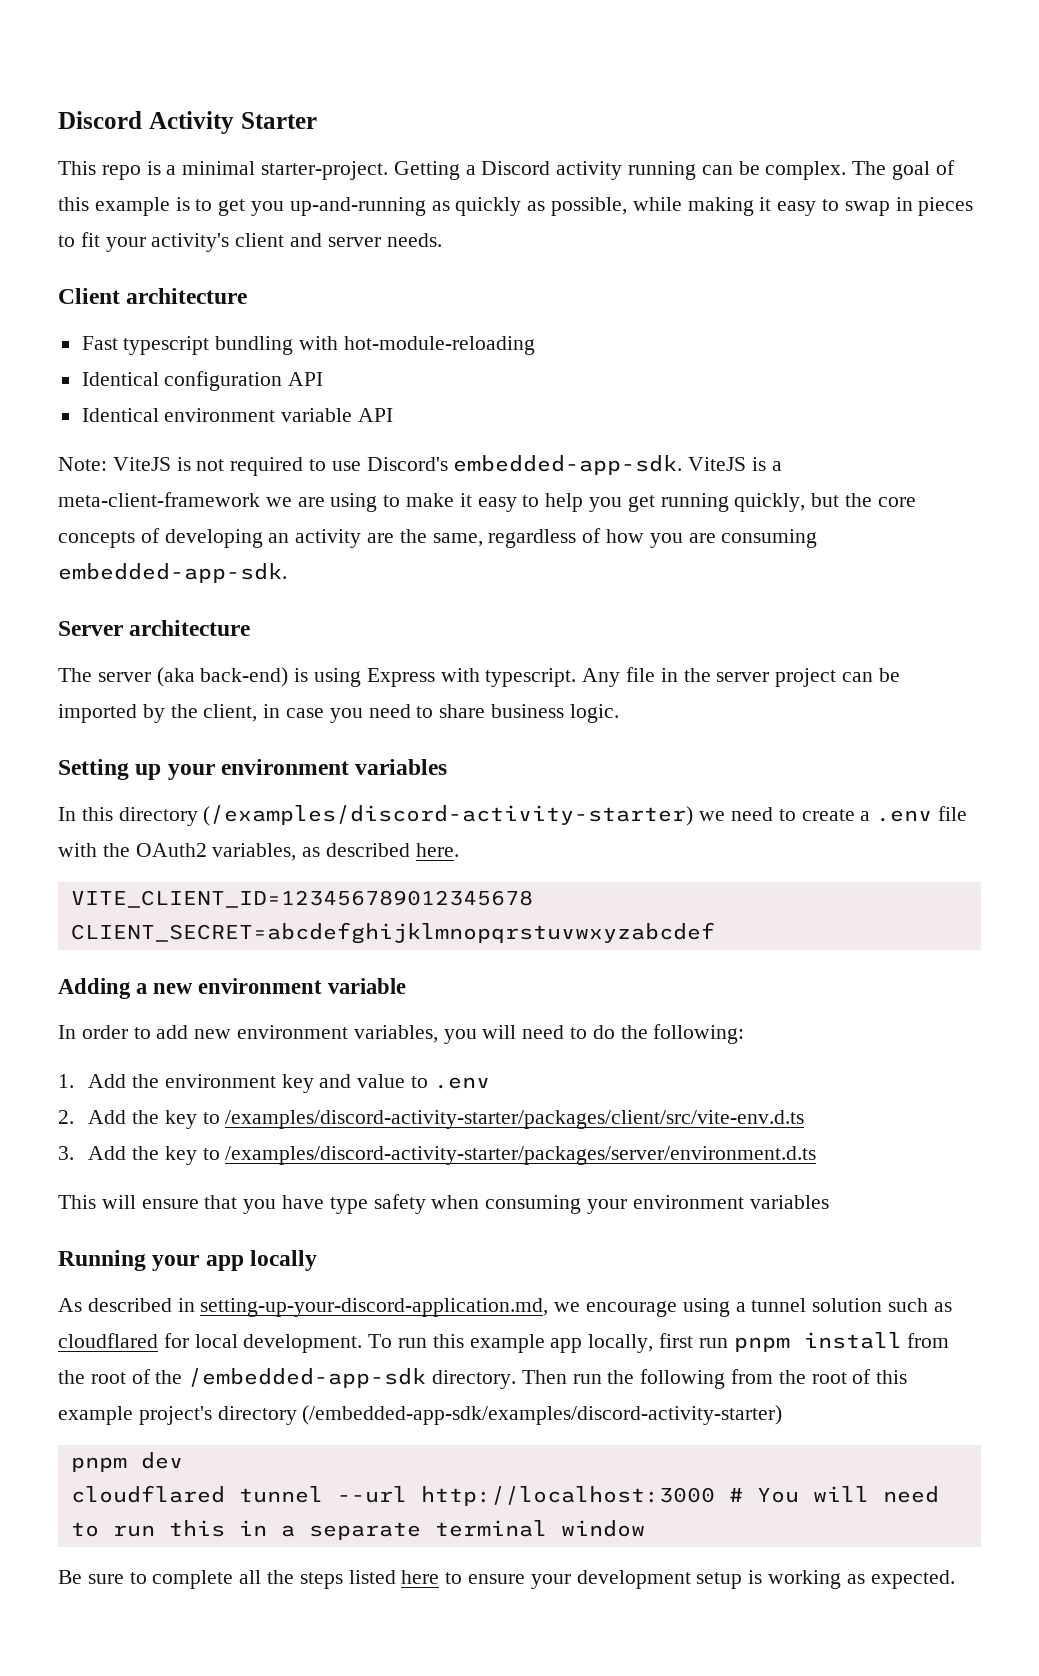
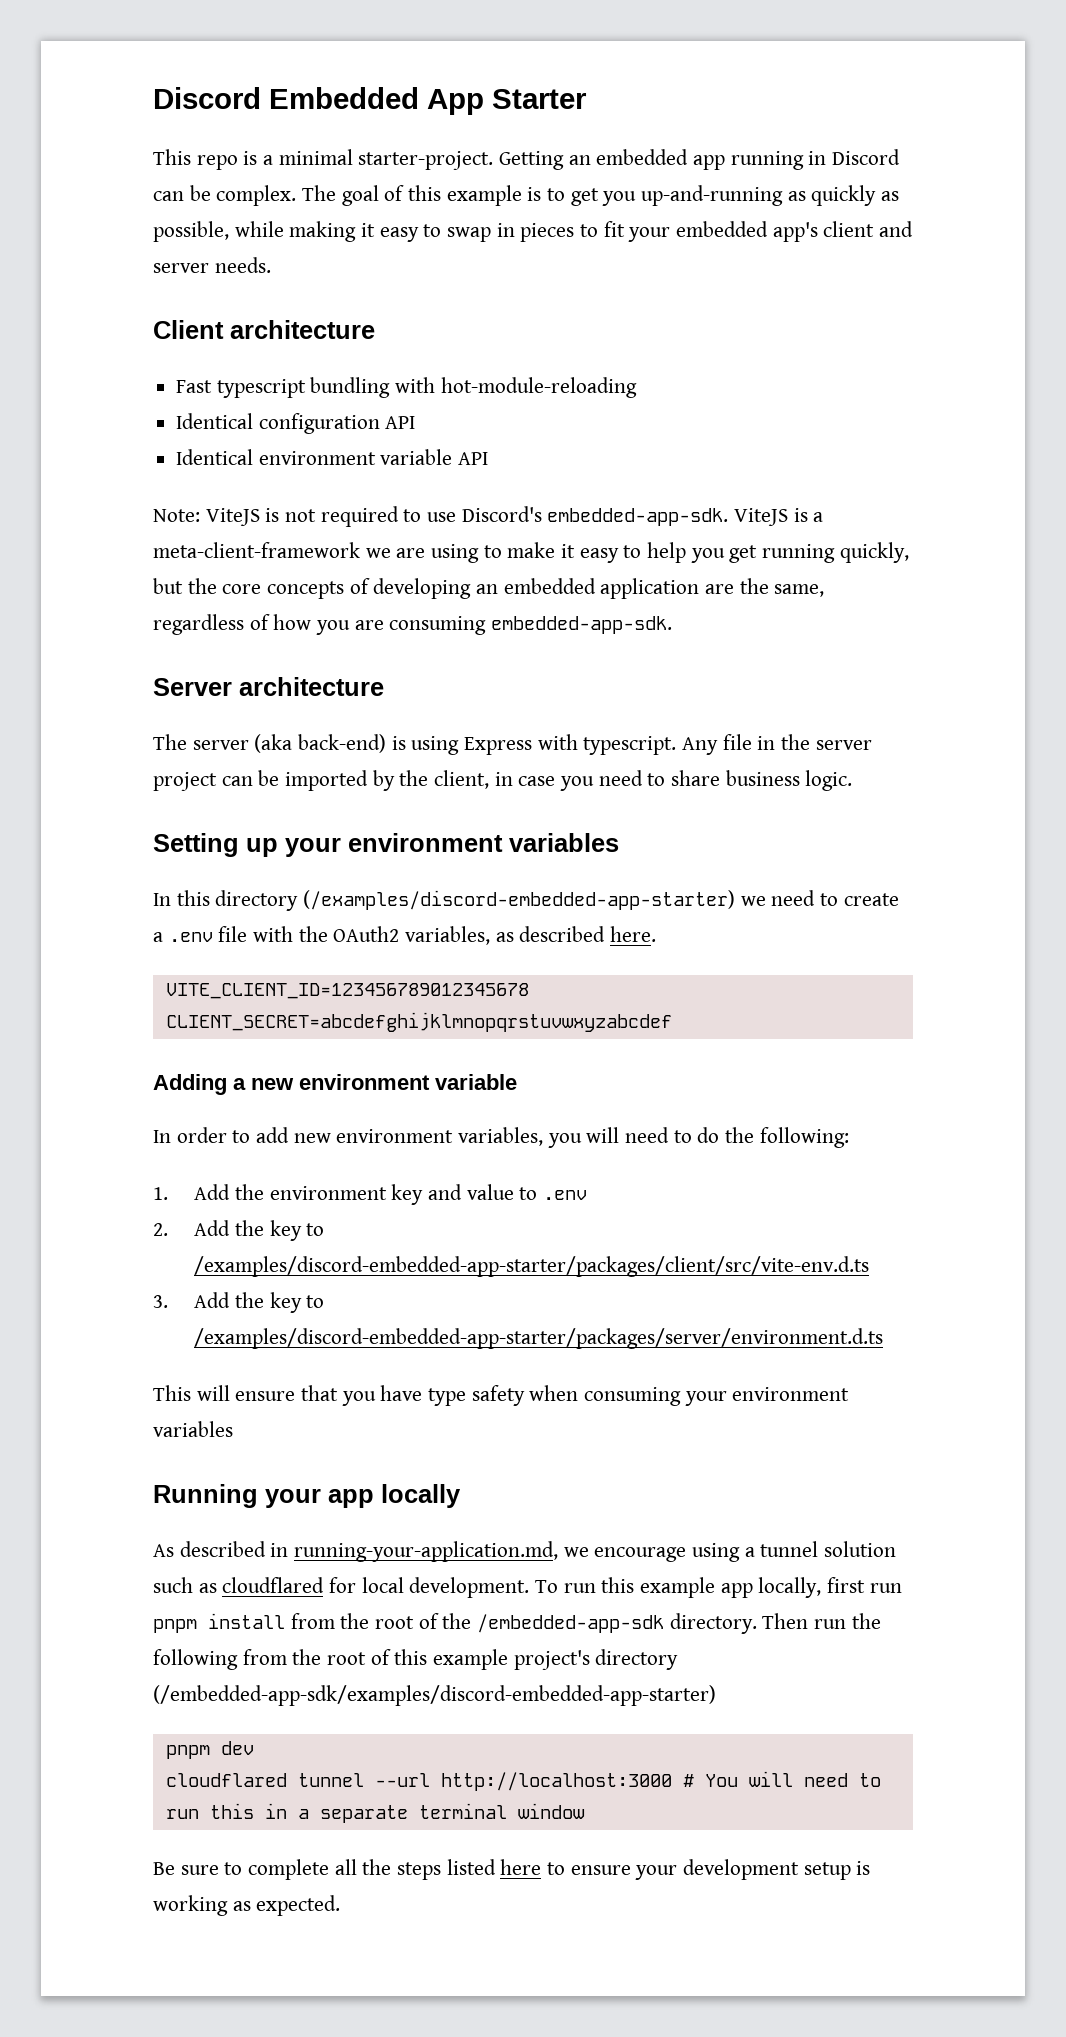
- Discord Activity Starter
+ Discord Embedded App Starter
- Getting a Discord activity running can be complex.
+ Getting an embedded app running in Discord can be complex.
- The goal of this example is to get you up-and-running as quickly as possible, while making it easy to swap in pieces to fit your activity's client and server needs.
+ The goal of this example is to get you up-and-running as quickly as possible, while making it easy to swap in pieces to fit your embedded app's client and server needs.
- ViteJS is a meta-client-framework we are using to make it easy to help you get running quickly, but the core concepts of developing an activity are the same, regardless of how you are consuming embedded-app-sdk.
+ ViteJS is a meta-client-framework we are using to make it easy to help you get running quickly, but the core concepts of developing an embedded application are the same, regardless of how you are consuming embedded-app-sdk.
- In this directory (/examples/discord-activity-starter) we need to create a .env file with the OAuth2 variables, as described here.
+ In this directory (/examples/discord-embedded-app-starter) we need to create a .env file with the OAuth2 variables, as described here.
- 2. Add the key to /examples/discord-activity-starter/packages/client/src/vite-env.d.ts
+ 2. Add the key to /examples/discord-embedded-app-starter/packages/client/src/vite-env.d.ts
- 3. Add the key to /examples/discord-activity-starter/packages/server/environment.d.ts
+ 3. Add the key to /examples/discord-embedded-app-starter/packages/server/environment.d.ts
- As described in setting-up-your-discord-application.md, we encourage using a tunnel solution such as cloudflared for local development.
+ As described in running-your-application.md, we encourage using a tunnel solution such as cloudflared for local development.
- Then run the following from the root of this example project's directory (/embedded-app-sdk/examples/discord-activity-starter)
+ Then run the following from the root of this example project's directory (/embedded-app-sdk/examples/discord-embedded-app-starter)

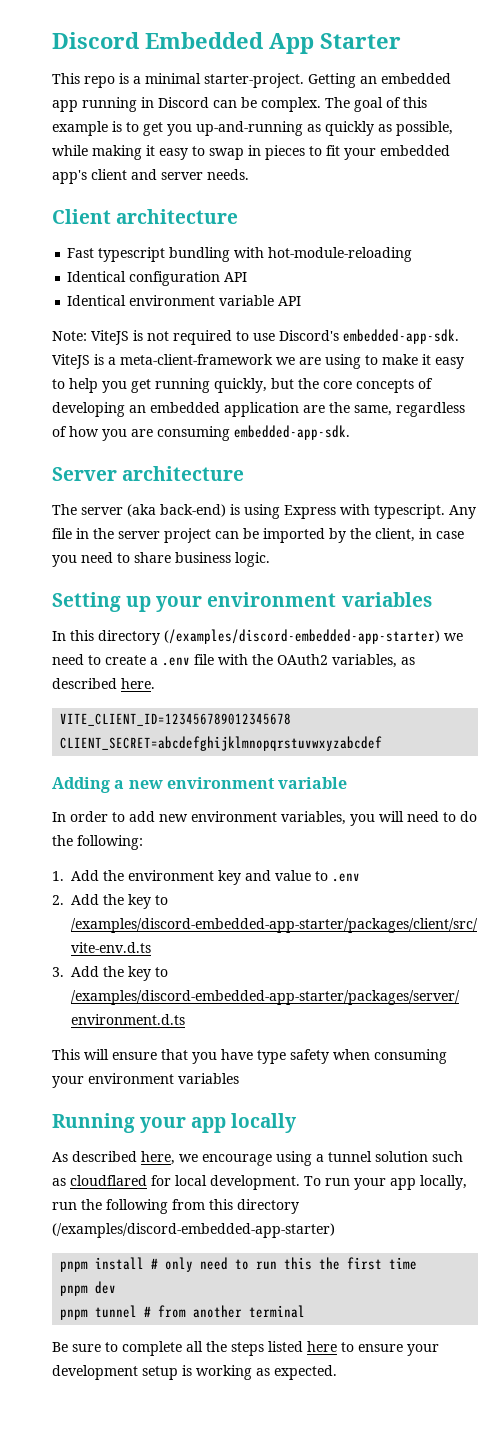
- As described in running-your-application.md, we encourage using a tunnel solution such as cloudflared for local development.
+ As described here, we encourage using a tunnel solution such as cloudflared for local development.
- To run this example app locally, first run pnpm install from the root of the /embedded-app-sdk directory. Then run the following from the root of this example project's directory (/embedded-app-sdk/examples/discord-embedded-app-starter)
+ To run your app locally, run the following from this directory (/examples/discord-embedded-app-starter)
+ pnpm install # only need to run this the first time
  pnpm dev
- cloudflared tunnel --url http://localhost:3000 # You will need to run this in a separate terminal window
+ pnpm tunnel # from another terminal

